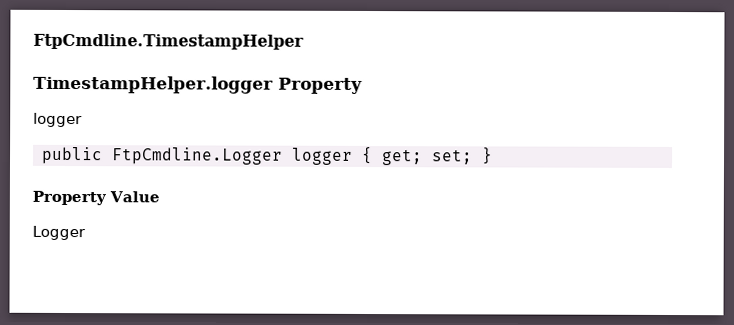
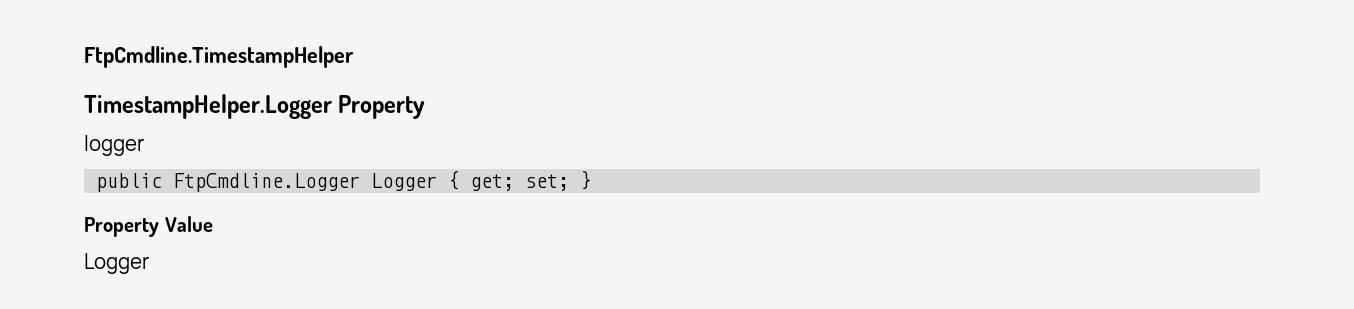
- TimestampHelper.logger Property
+ TimestampHelper.Logger Property
- public FtpCmdline.Logger logger { get; set; }
+ public FtpCmdline.Logger Logger { get; set; }

